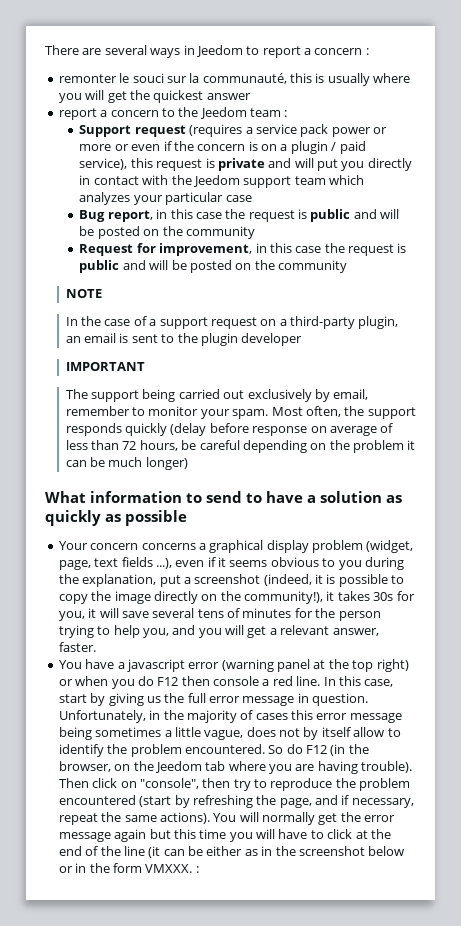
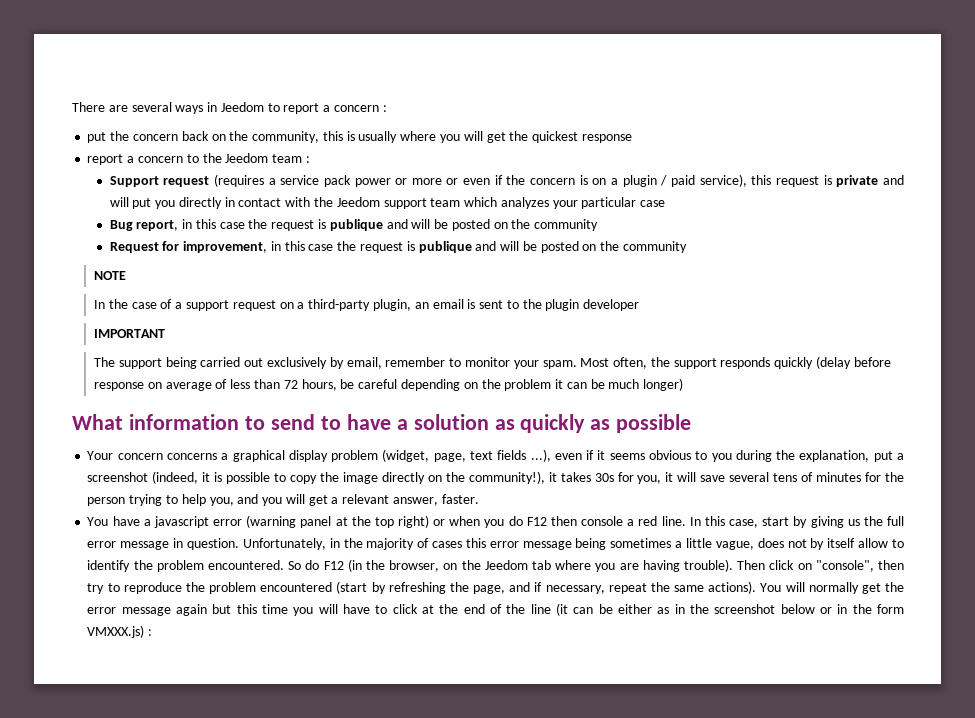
- remonter le souci sur la communauté, this is usually where you will get the quickest answer
+ put the concern back on the community, this is usually where you will get the quickest response
- Bug report, in this case the request is public and will be posted on the community
+ Bug report, in this case the request is publique and will be posted on the community
- Request for improvement, in this case the request is public and will be posted on the community
+ Request for improvement, in this case the request is publique and will be posted on the community
- You will normally get the error message again but this time you will have to click at the end of the line (it can be either as in the screenshot below or in the form VMXXX. :
+ You will normally get the error message again but this time you will have to click at the end of the line (it can be either as in the screenshot below or in the form VMXXX.js) :

